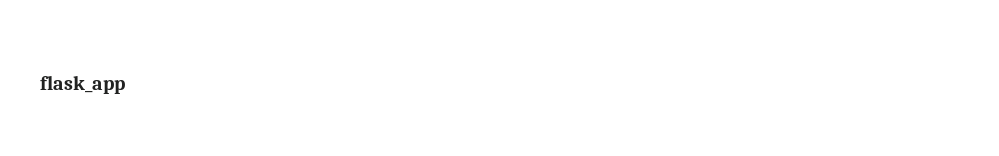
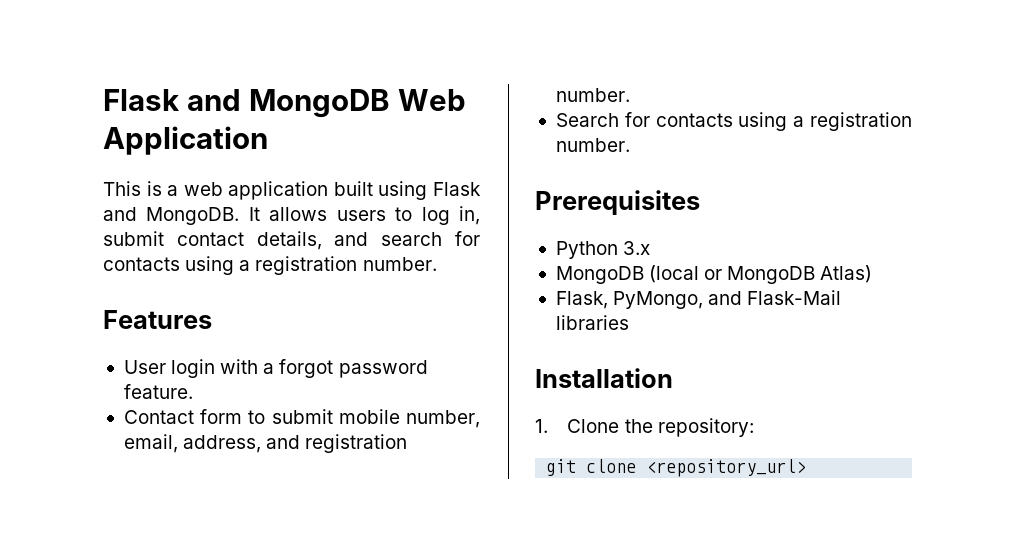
- flask_app
+ Flask and MongoDB Web Application
+ This is a web application built using Flask and MongoDB. It allows users to log in, submit contact details, and search for contacts using a registration number.
+ Features
+ User login with a forgot password feature.
+ Contact form to submit mobile number, email, address, and registration number.
+ Search for contacts using a registration number.
+ Prerequisites
+ Python 3.x
+ MongoDB (local or MongoDB Atlas)
+ Flask, PyMongo, and Flask-Mail libraries
+ Installation
+ 1. Clone the repository:
+ git clone <repository_url>

